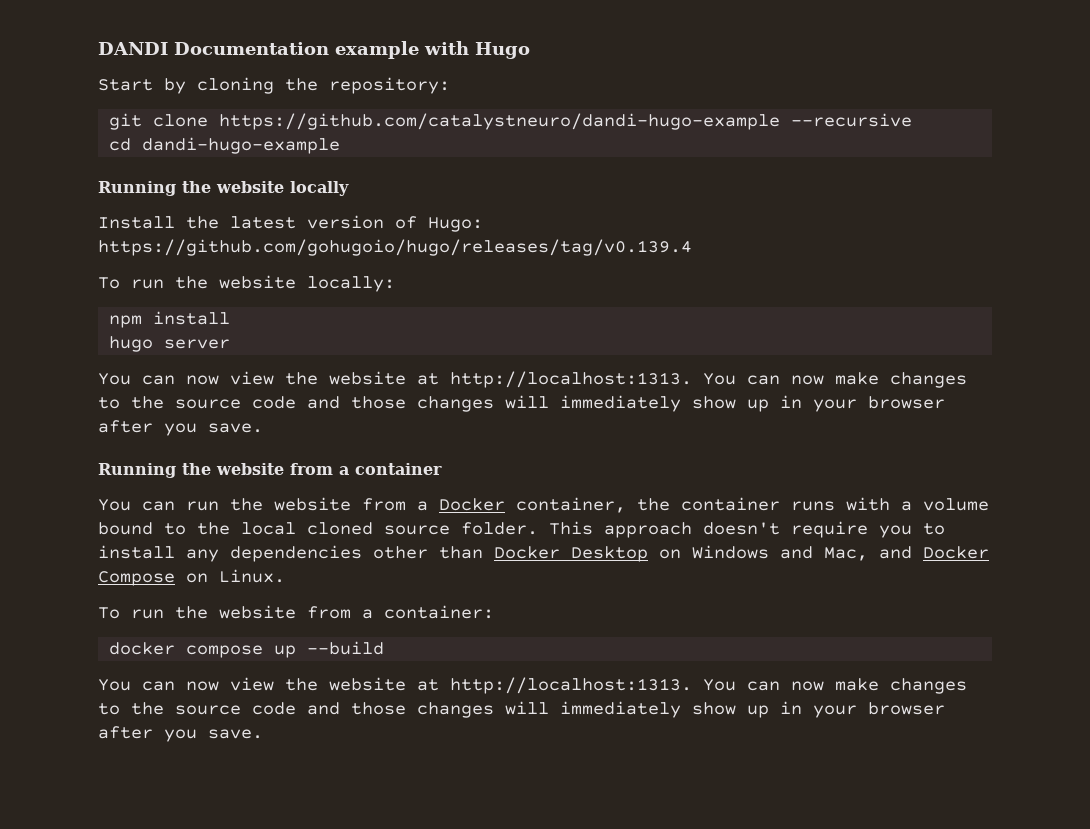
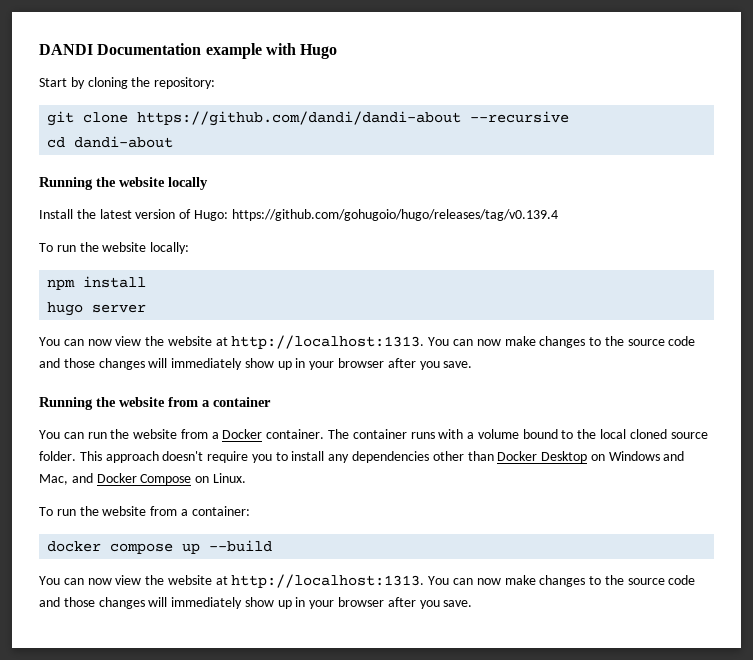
- git clone https://github.com/catalystneuro/dandi-hugo-example --recursive
+ git clone https://github.com/dandi/dandi-about --recursive
- cd dandi-hugo-example
+ cd dandi-about
- You can run the website from a Docker container, the container runs with a volume bound to the local cloned source folder.
+ You can run the website from a Docker container. The container runs with a volume bound to the local cloned source folder.

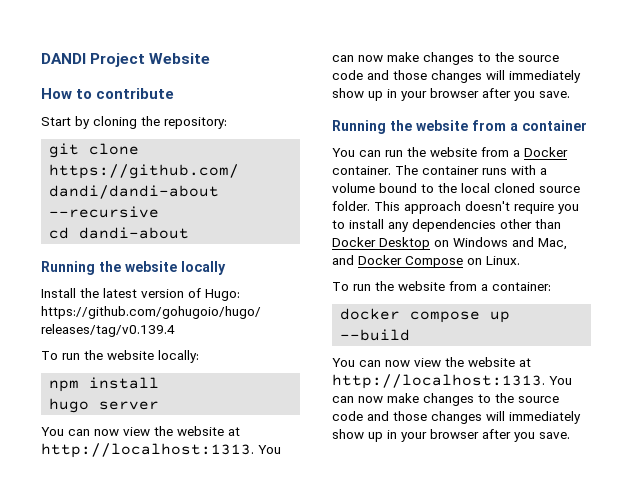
- DANDI Documentation example with Hugo
+ DANDI Project Website
+ How to contribute

